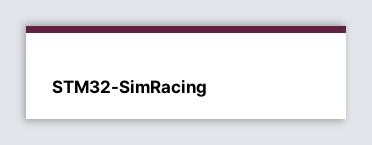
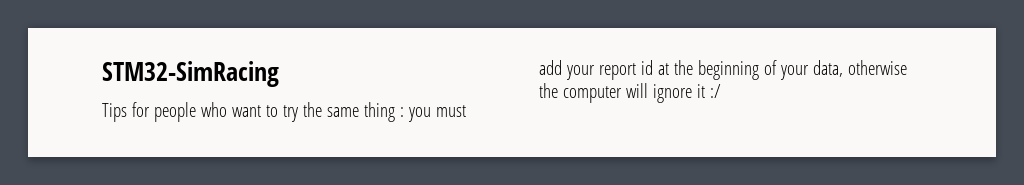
+ Tips for people who want to try the same thing : you must add your report id at the beginning of your data, otherwise the computer will ignore it :/

